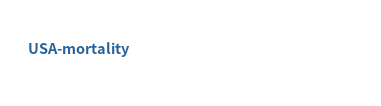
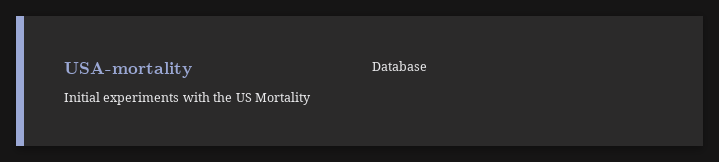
+ Initial experiments with the US Mortality Database

